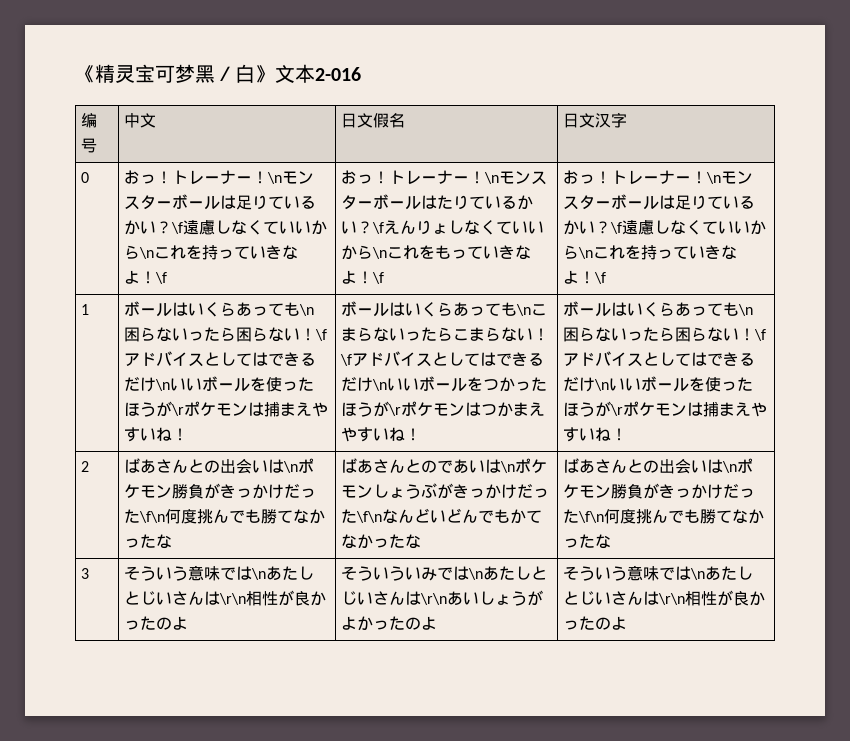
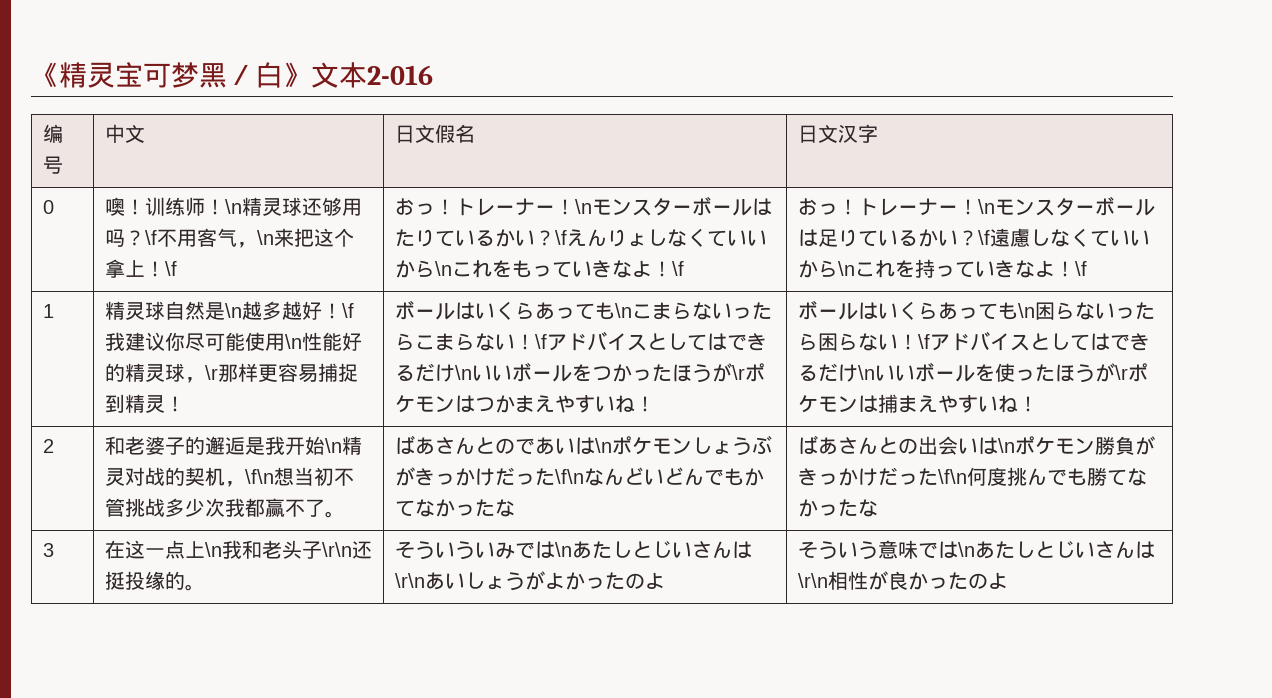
- 0 | おっ！トレーナー！\nモンスターボールは足りているかい？\f遠慮しなくていいから\nこれを持っていきなよ！
+ 0 | 噢！训练师！\n精灵球还够用吗？\f不用客气，\n来把这个拿上！
- 1 | ボールはいくらあっても\n困らないったら困らない！\fアドバイスとしてはできるだけ\nいいボールを使ったほうが\rポケモンは捕まえやすいね！
+ 1 | 精灵球自然是\n越多越好！\f我建议你尽可能使用\n性能好的精灵球，\r那样更容易捕捉到精灵！
- 2 | ばあさんとの出会いは\nポケモン勝負がきっかけだった\f\n何度挑んでも勝てなかったな
+ 2 | 和老婆子的邂逅是我开始\n精灵对战的契机，\f\n想当初不管挑战多少次我都赢不了。
- 3 | そういう意味では\nあたしとじいさんは\r\n相性が良かったのよ
+ 3 | 在这一点上\n我和老头子\r\n还挺投缘的。

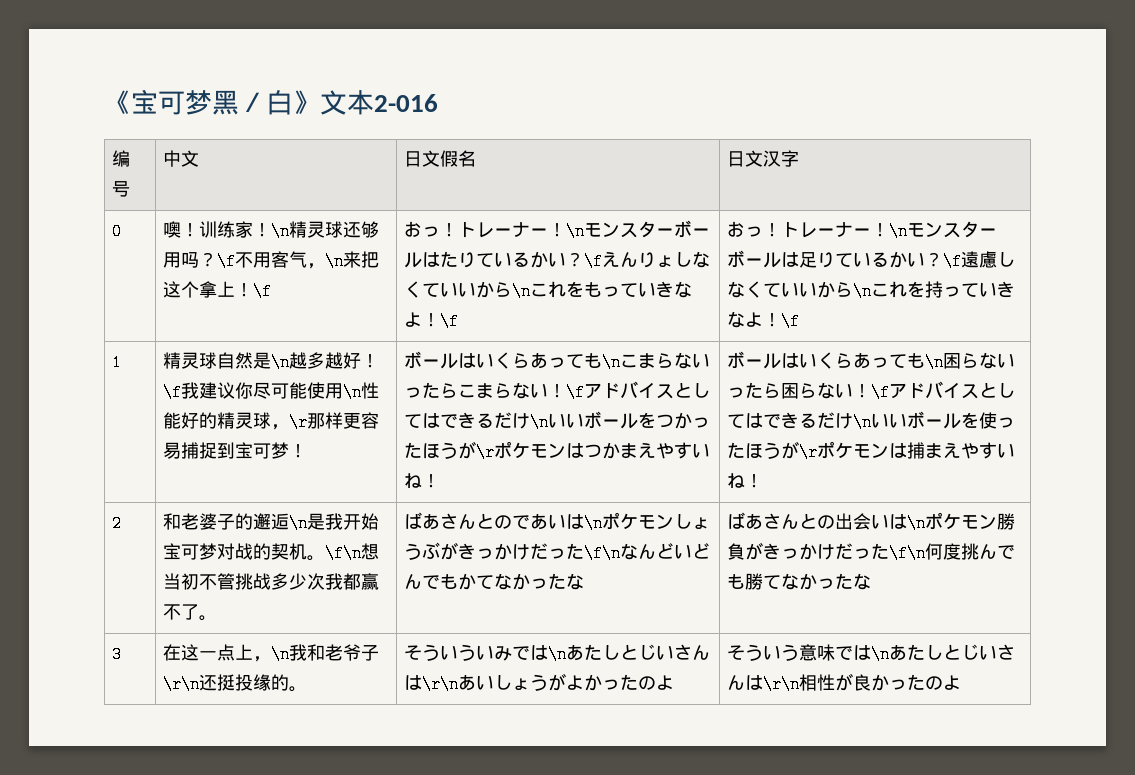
- 《精灵宝可梦黑／白》文本2-016
+ 《宝可梦黑／白》文本2-016
- 训练师！
+ 训练家！
- \f我建议你尽可能使用\n性能好的精灵球，\r那样更容易捕捉到精灵！
+ \f我建议你尽可能使用\n性能好的精灵球，\r那样更容易捕捉到宝可梦！
- 和老婆子的邂逅是我开始\n精灵对战的契机，\f\n想当初不管挑战多少次我都赢不了。
+ 和老婆子的邂逅\n是我开始宝可梦对战的契机。\f\n想当初不管挑战多少次我都赢不了。
- 在这一点上\n我和老头子\r\n还挺投缘的。
+ 在这一点上，\n我和老爷子\r\n还挺投缘的。

